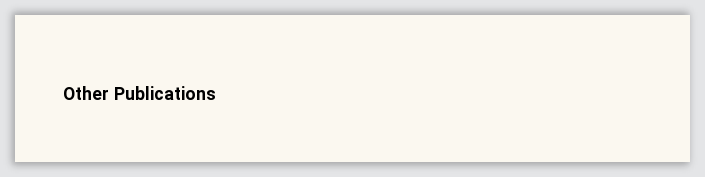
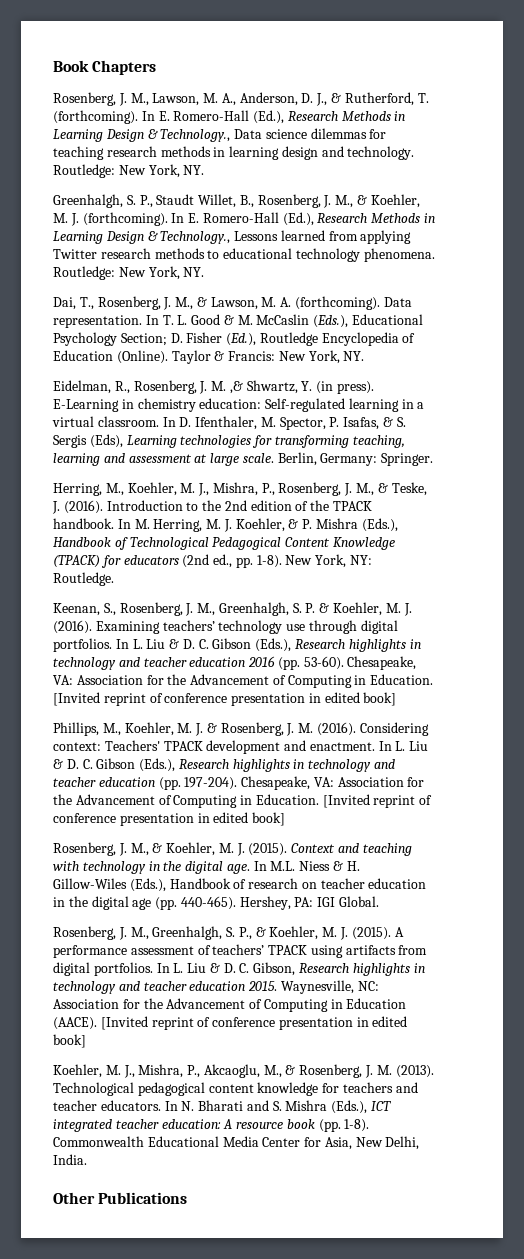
+ Book Chapters
+ Rosenberg, J. M., Lawson, M. A., Anderson, D. J., & Rutherford, T. (forthcoming). In E. Romero-Hall (Ed.), Research Methods in Learning Design & Technology., Data science dilemmas for teaching research methods in learning design and technology. Routledge: New York, NY.
+ Greenhalgh, S. P., Staudt Willet, B., Rosenberg, J. M., & Koehler, M. J. (forthcoming). In E. Romero-Hall (Ed.), Research Methods in Learning Design & Technology., Lessons learned from applying Twitter research methods to educational technology phenomena. Routledge: New York, NY.
+ Dai, T., Rosenberg, J. M., & Lawson, M. A. (forthcoming). Data representation. In T. L. Good & M. McCaslin (Eds.), Educational Psychology Section; D. Fisher (Ed.), Routledge Encyclopedia of Education (Online). Taylor & Francis: New York, NY.
+ Eidelman, R., Rosenberg, J. M. ,& Shwartz, Y. (in press). E-Learning in chemistry education: Self-regulated learning in a virtual classroom. In D. Ifenthaler, M. Spector, P. Isafas, & S. Sergis (Eds), Learning technologies for transforming teaching, learning and assessment at large scale. Berlin, Germany: Springer.
+ Herring, M., Koehler, M. J., Mishra, P., Rosenberg, J. M., & Teske, J. (2016). Introduction to the 2nd edition of the TPACK handbook. In M. Herring, M. J. Koehler, & P. Mishra (Eds.), Handbook of Technological Pedagogical Content Knowledge (TPACK) for educators (2nd ed., pp. 1-8). New York, NY: Routledge.
+ Keenan, S., Rosenberg, J. M., Greenhalgh, S. P. & Koehler, M. J. (2016). Examining teachers’ technology use through digital portfolios. In L. Liu & D. C. Gibson (Eds.), Research highlights in technology and teacher education 2016 (pp. 53-60). Chesapeake, VA: Association for the Advancement of Computing in Education. [Invited reprint of conference presentation in edited book]
+ Phillips, M., Koehler, M. J. & Rosenberg, J. M. (2016). Considering context: Teachers' TPACK development and enactment. In L. Liu & D. C. Gibson (Eds.), Research highlights in technology and teacher education (pp. 197-204). Chesapeake, VA: Association for the Advancement of Computing in Education. [Invited reprint of conference presentation in edited book]
+ Rosenberg, J. M., & Koehler, M. J. (2015). Context and teaching with technology in the digital age. In M.L. Niess & H. Gillow-Wiles (Eds.), Handbook of research on teacher education in the digital age (pp. 440-465). Hershey, PA: IGI Global.
+ Rosenberg, J. M., Greenhalgh, S. P., & Koehler, M. J. (2015). A performance assessment of teachers’ TPACK using artifacts from digital portfolios. In L. Liu & D. C. Gibson, Research highlights in technology and teacher education 2015. Waynesville, NC: Association for the Advancement of Computing in Education (AACE). [Invited reprint of conference presentation in edited book]
+ Koehler, M. J., Mishra, P., Akcaoglu, M., & Rosenberg, J. M. (2013). Technological pedagogical content knowledge for teachers and teacher educators. In N. Bharati and S. Mishra (Eds.), ICT integrated teacher education: A resource book (pp. 1-8). Commonwealth Educational Media Center for Asia, New Delhi, India.

